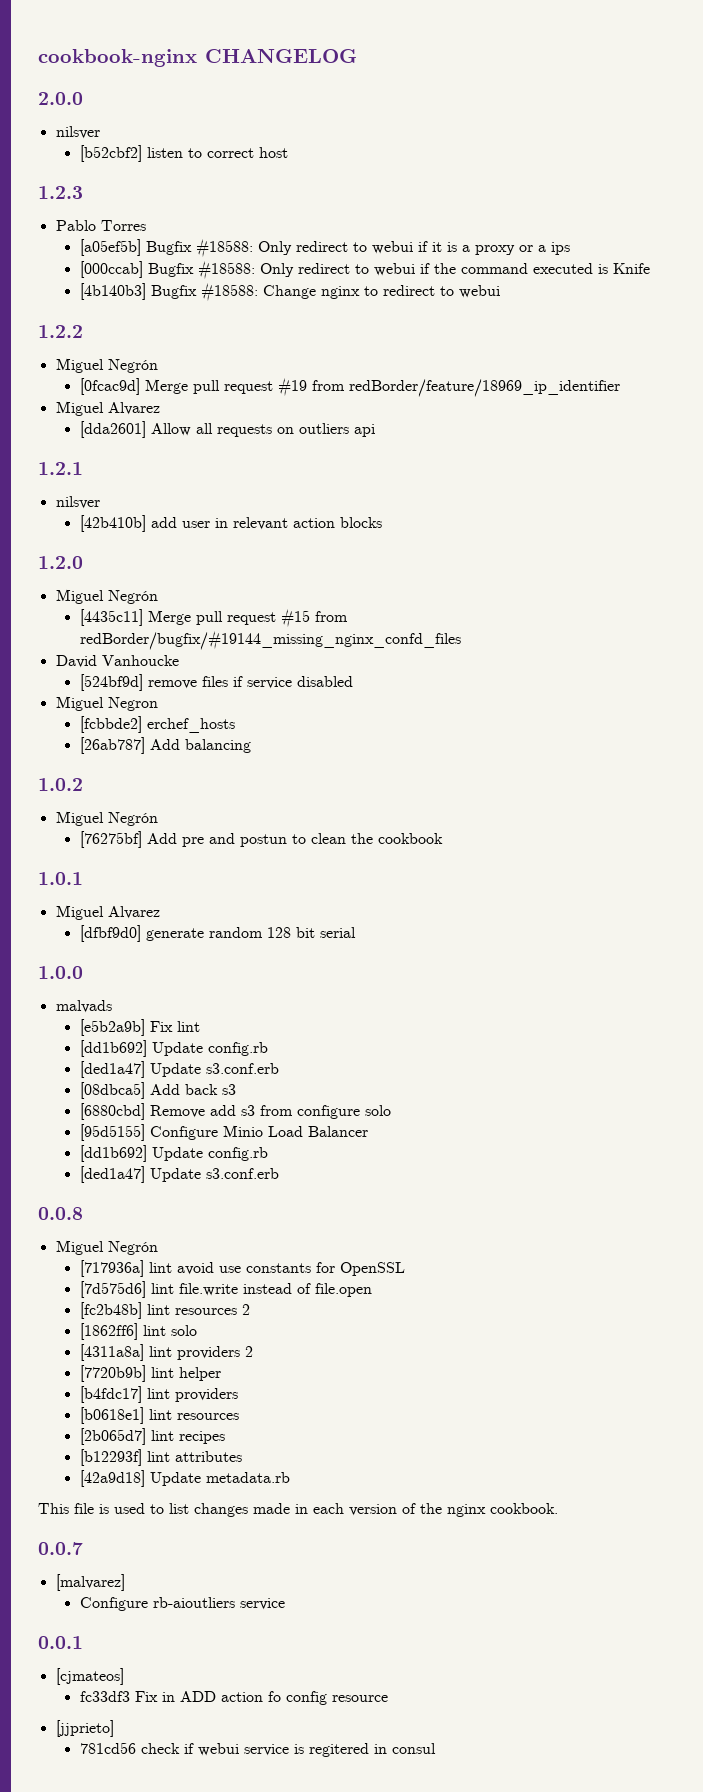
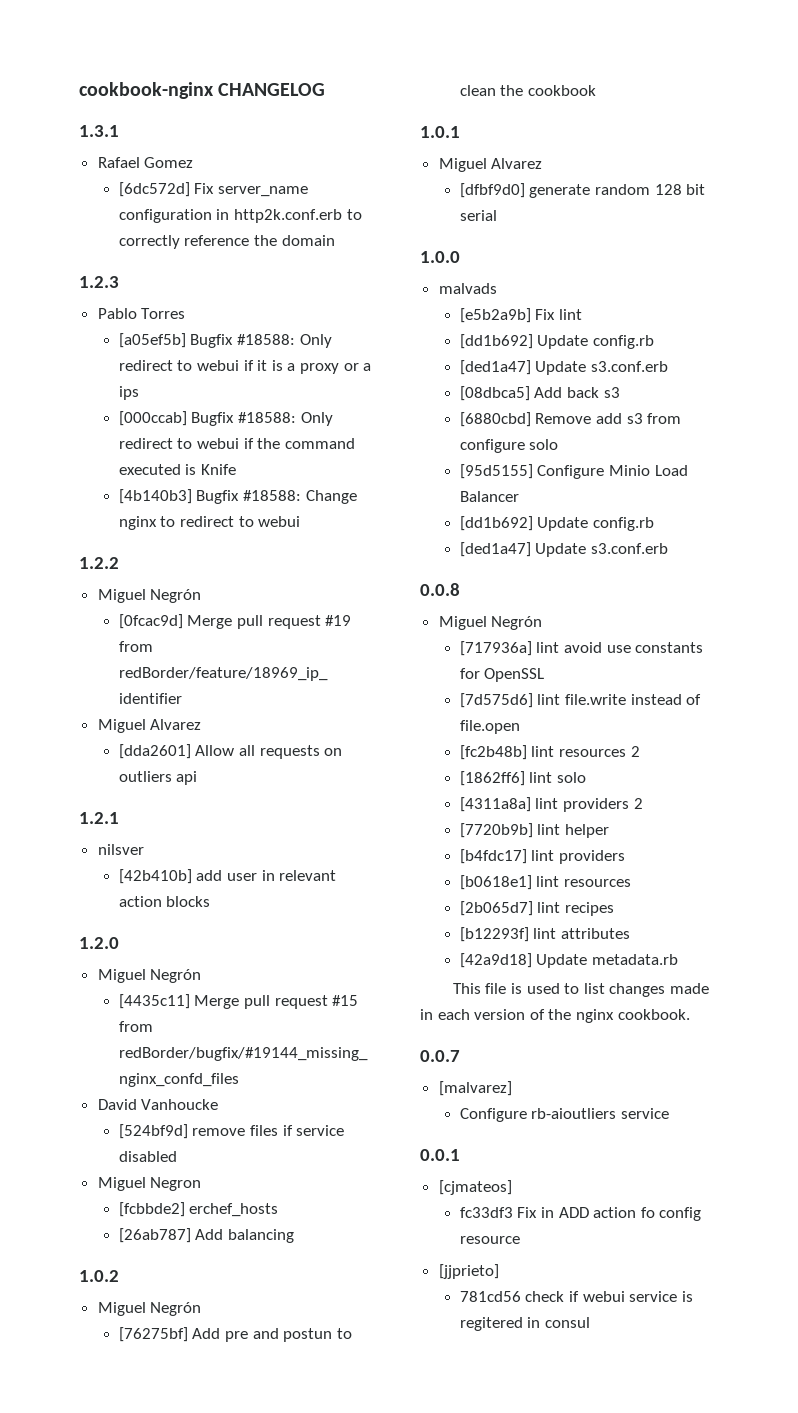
- 2.0.0
- nilsver
- [b52cbf2] listen to correct host
+ 1.3.1
+ Rafael Gomez
+ [6dc572d] Fix server_name configuration in http2k.conf.erb to correctly reference the domain

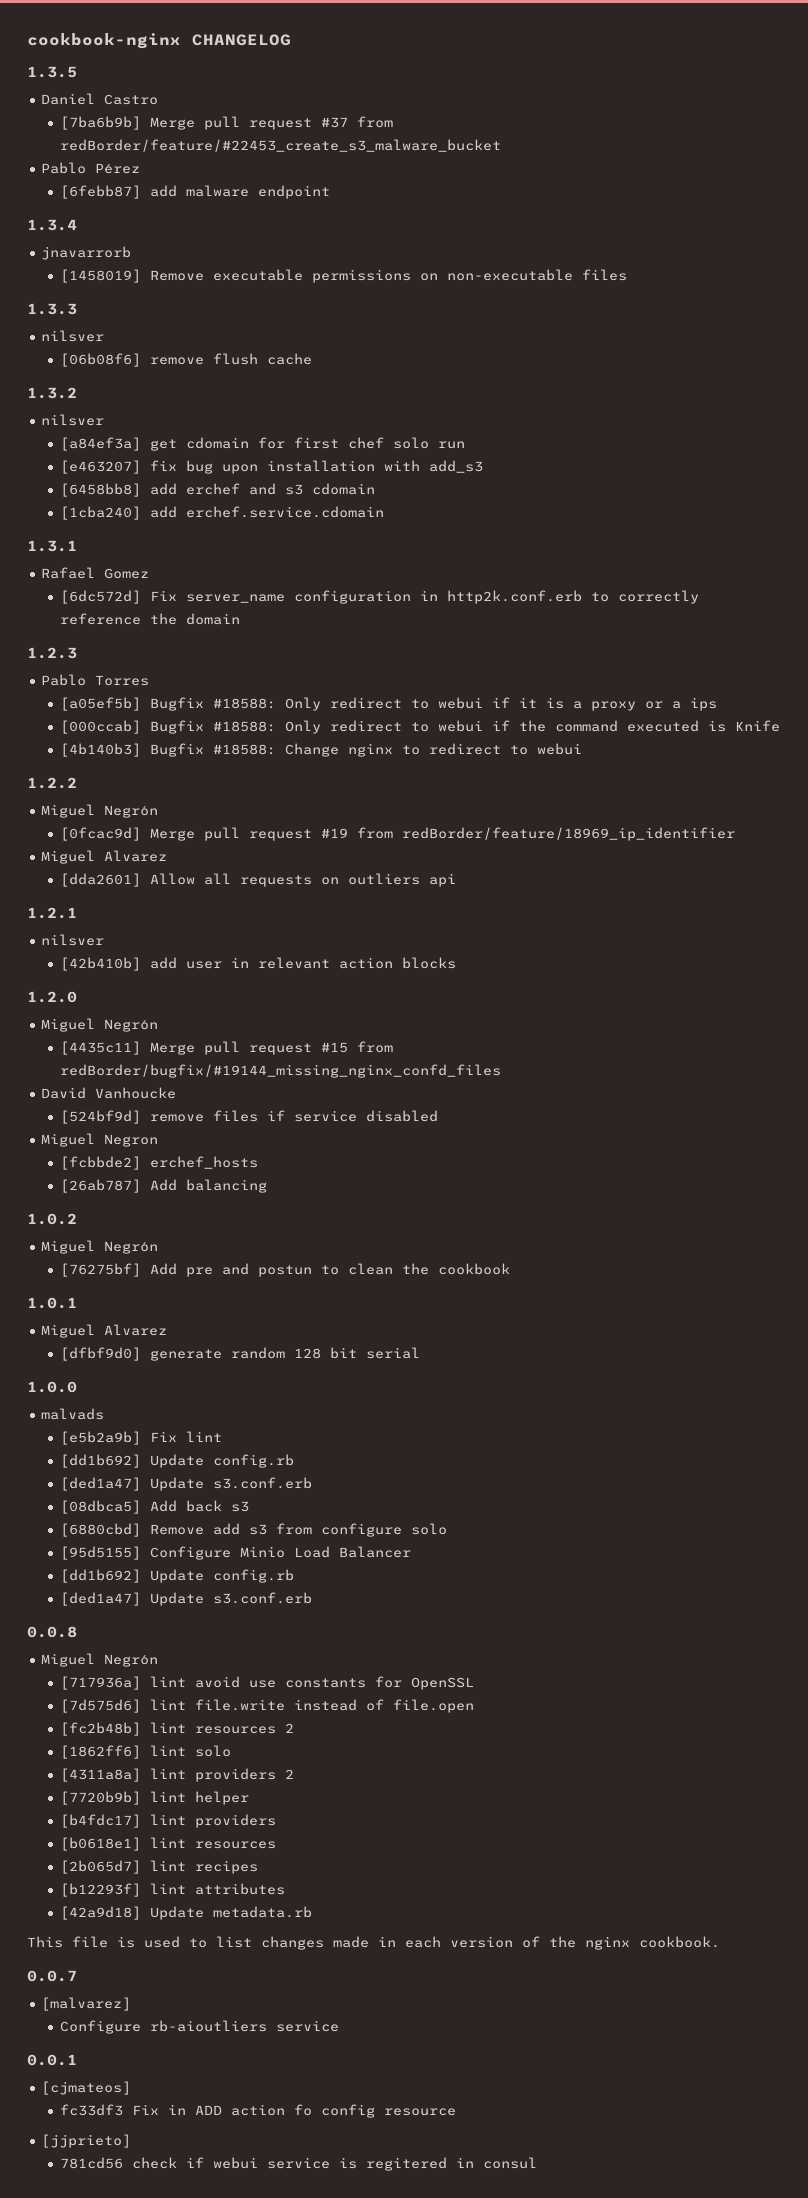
+ 1.3.5
+ Daniel Castro
+ [7ba6b9b] Merge pull request #37 from redBorder/feature/#22453_create_s3_malware_bucket
+ Pablo Pérez
+ [6febb87] add malware endpoint
+ 1.3.4
+ jnavarrorb
+ [1458019] Remove executable permissions on non-executable files
+ 1.3.3
+ nilsver
+ [06b08f6] remove flush cache
+ 1.3.2
+ nilsver
+ [a84ef3a] get cdomain for first chef solo run
+ [e463207] fix bug upon installation with add_s3
+ [6458bb8] add erchef and s3 cdomain
+ [1cba240] add erchef.service.cdomain

